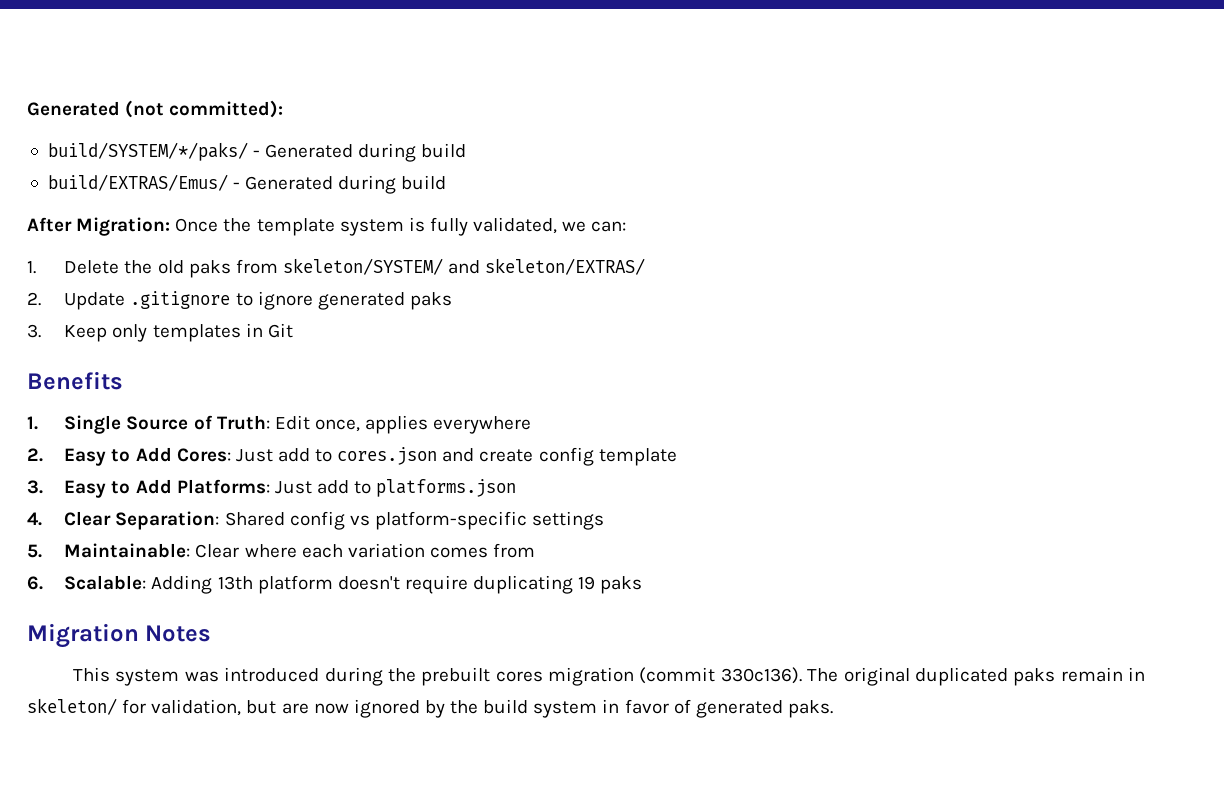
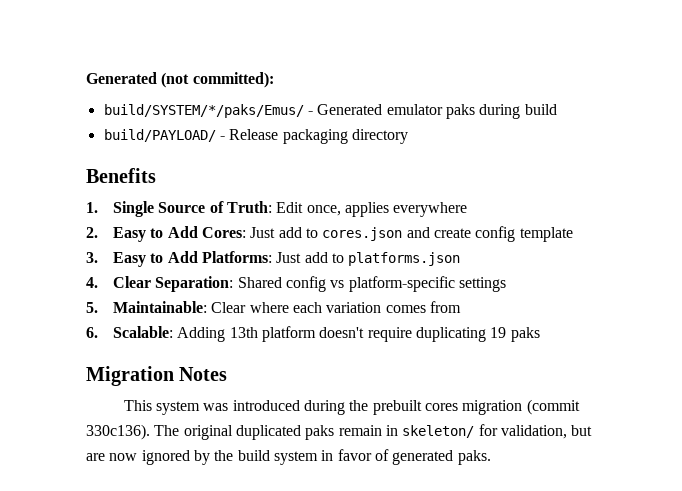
- build/SYSTEM/*/paks/ - Generated during build
- build/EXTRAS/Emus/ - Generated during build
- After Migration: Once the template system is fully validated, we can:
- 1. Delete the old paks from skeleton/SYSTEM/ and skeleton/EXTRAS/
- 2. Update .gitignore to ignore generated paks
- 3. Keep only templates in Git
+ build/SYSTEM/*/paks/Emus/ - Generated emulator paks during build
+ build/PAYLOAD/ - Release packaging directory

